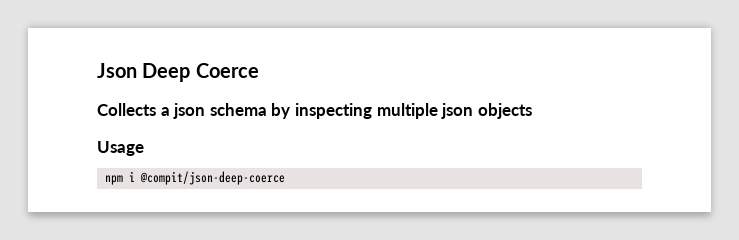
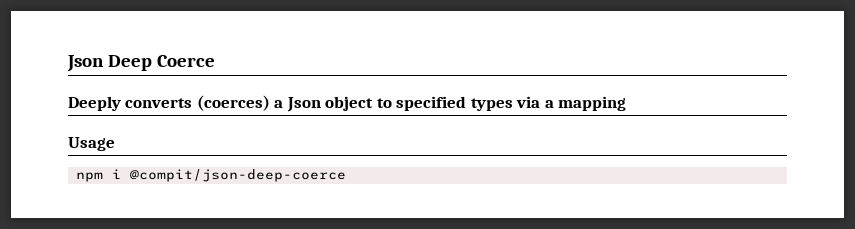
- Collects a json schema by inspecting multiple json objects
+ Deeply converts (coerces) a Json object to specified types via a mapping

